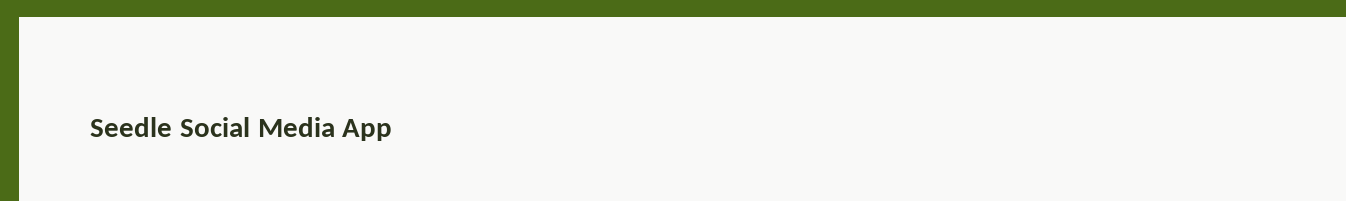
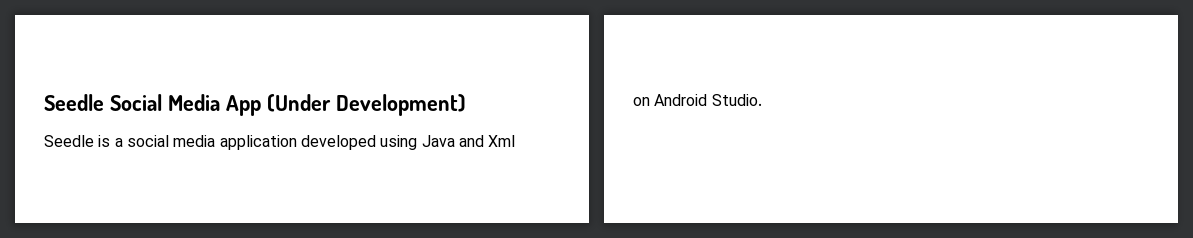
- Seedle Social Media App
+ Seedle Social Media App (Under Development)
+ Seedle is a social media application developed using Java and Xml on Android Studio.

